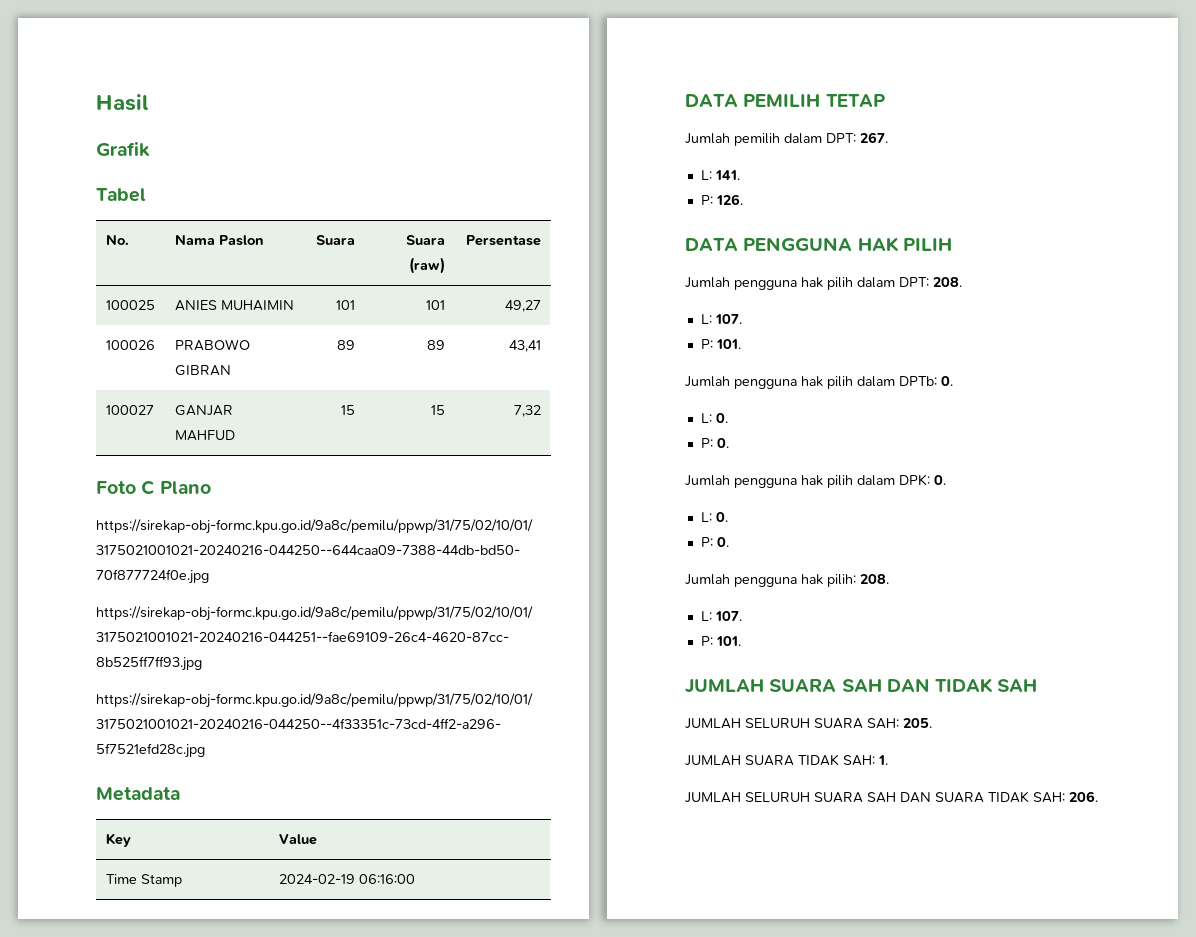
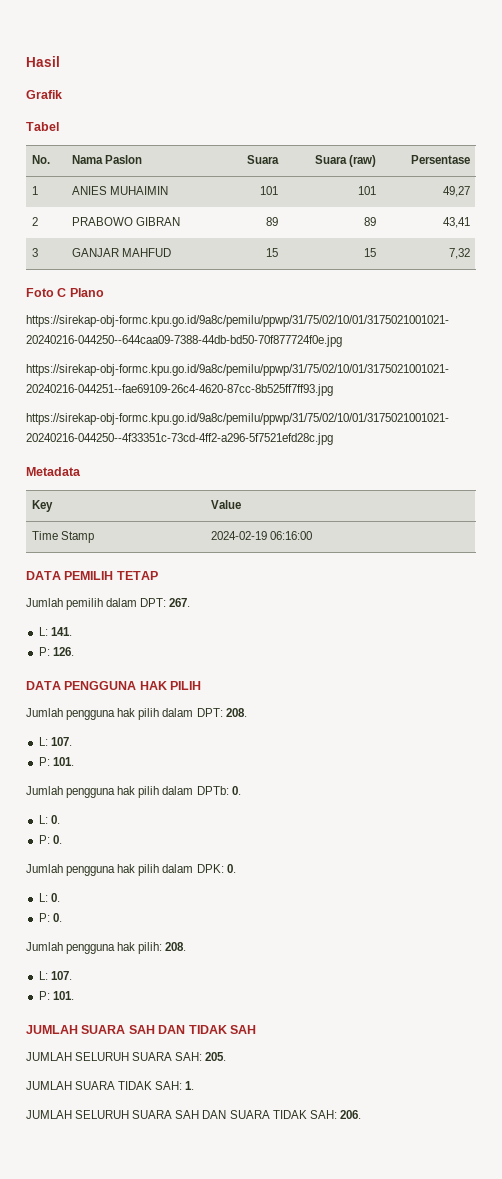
- 100025 | ANIES MUHAIMIN | 101 | 101 | 49,27
+ 1 | ANIES MUHAIMIN | 101 | 101 | 49,27
- 100026 | PRABOWO GIBRAN | 89 | 89 | 43,41
+ 2 | PRABOWO GIBRAN | 89 | 89 | 43,41
- 100027 | GANJAR MAHFUD | 15 | 15 | 7,32
+ 3 | GANJAR MAHFUD | 15 | 15 | 7,32

